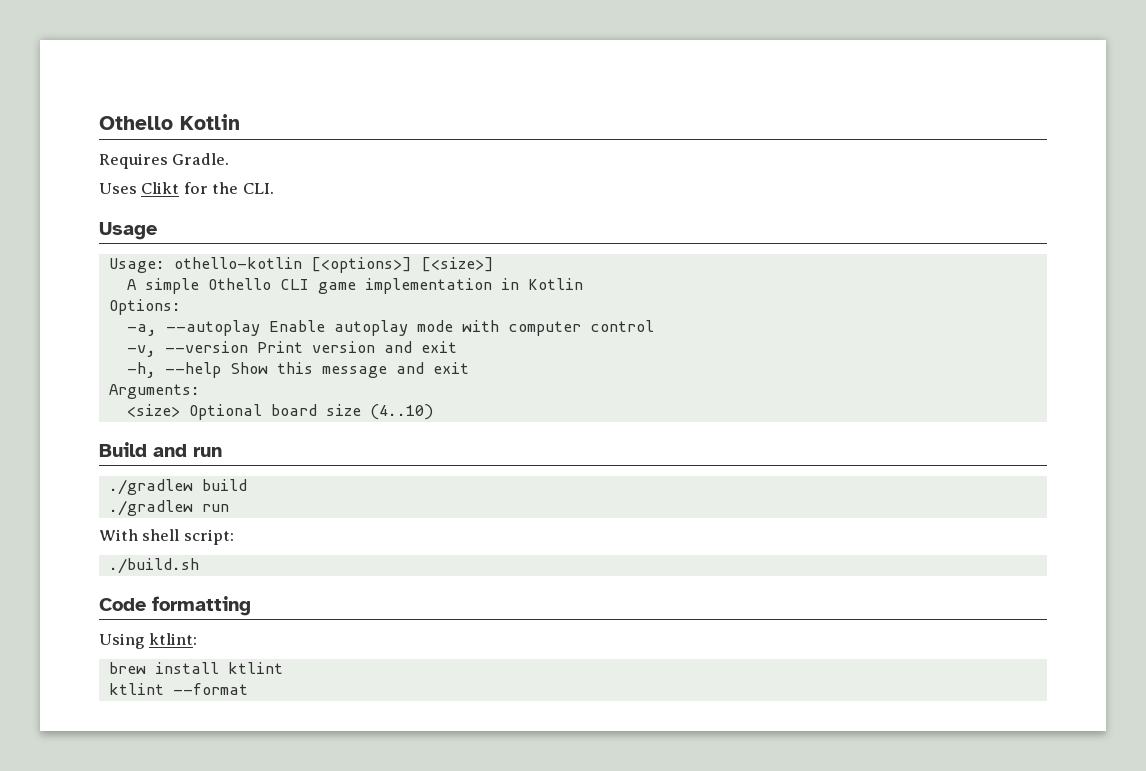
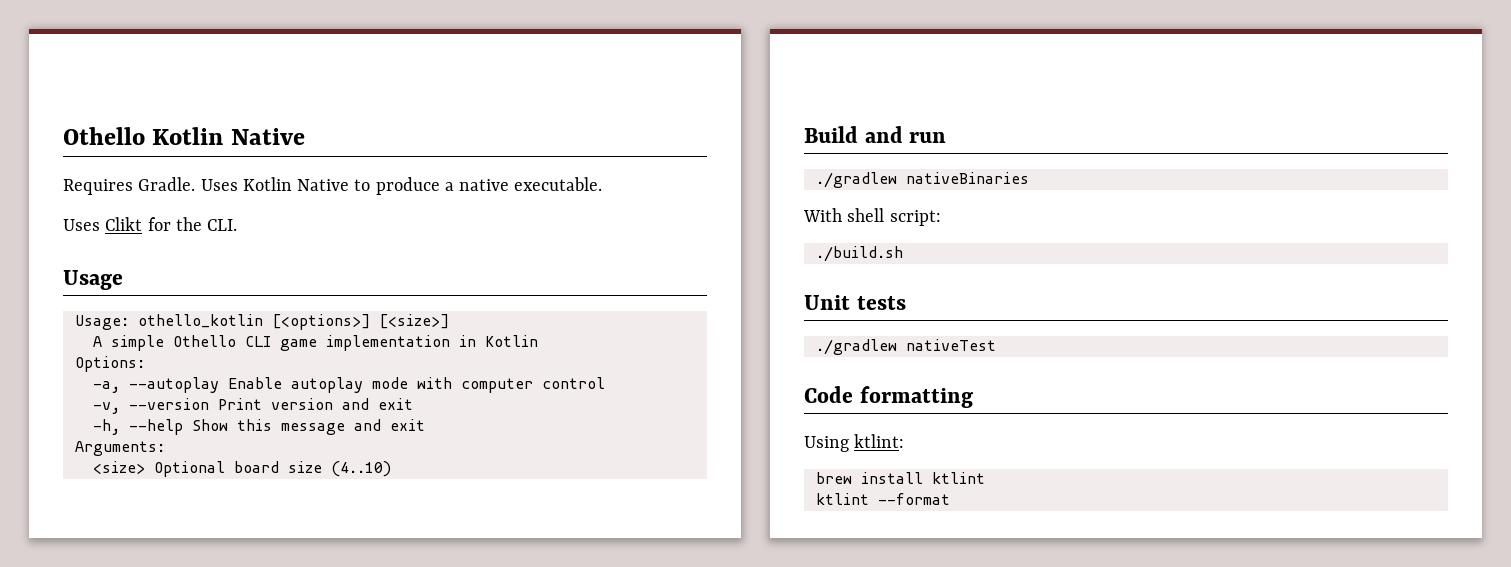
- Othello Kotlin
+ Othello Kotlin Native
+ Uses Kotlin Native to produce a native executable.
- Usage: othello-kotlin [<options>] [<size>]
+ Usage: othello_kotlin [<options>] [<size>]
- ./gradlew build
- ./gradlew run
+ ./gradlew nativeBinaries
+ Unit tests
+ ./gradlew nativeTest

